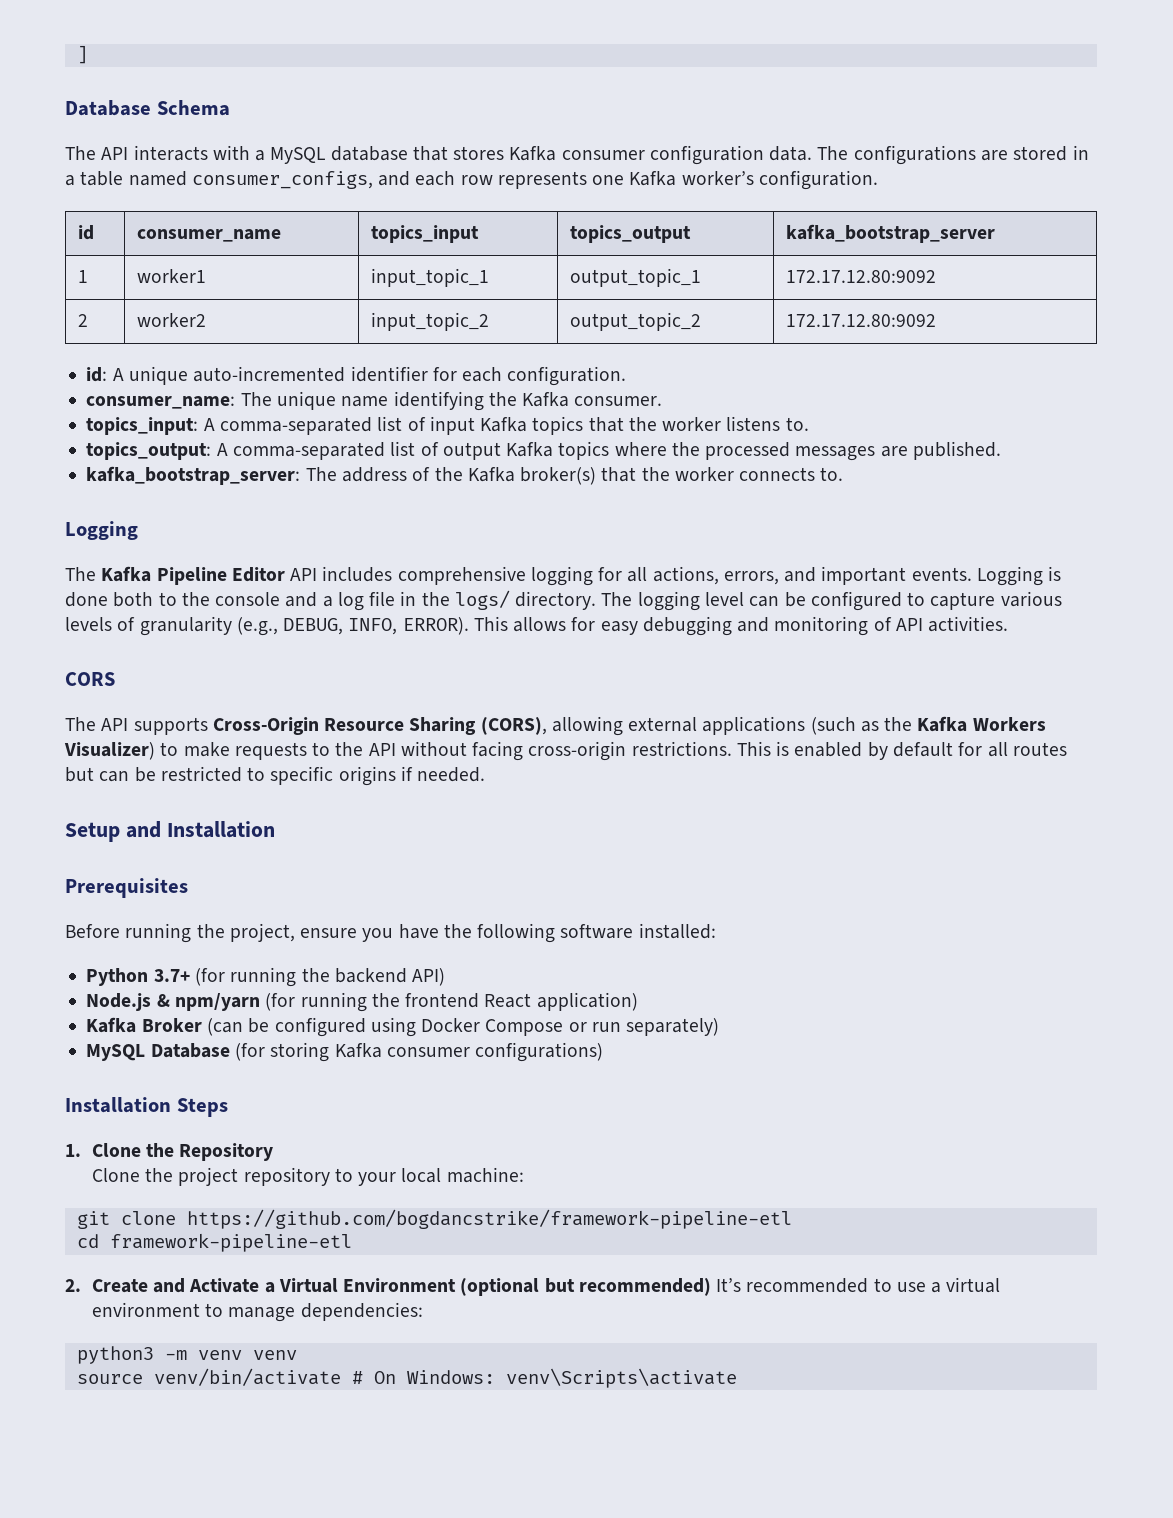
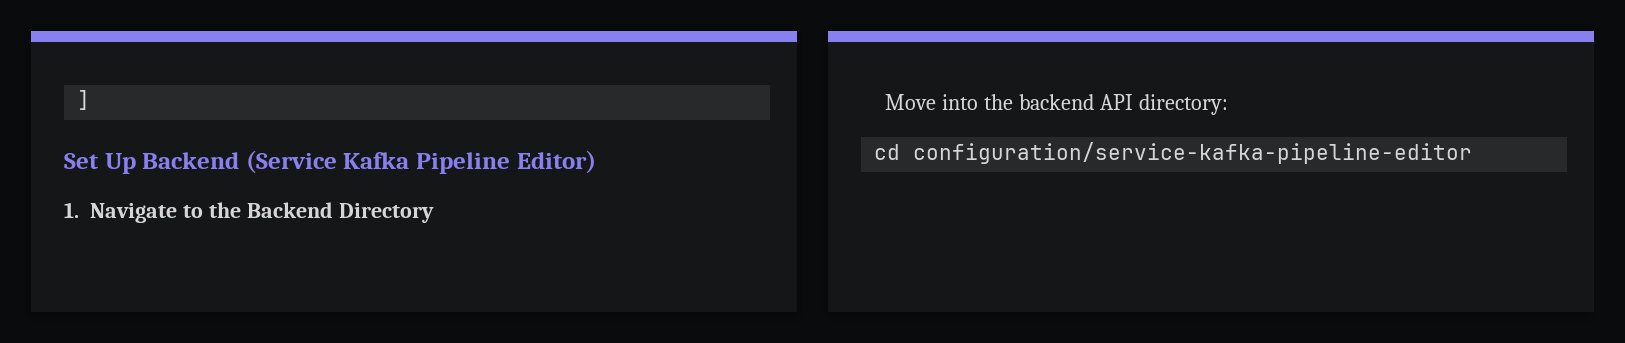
- Database Schema
- The API interacts with a MySQL database that stores Kafka consumer configuration data. The configurations are stored in a table named consumer_configs, and each row represents one Kafka worker’s configuration.
- id | consumer_name | topics_input | topics_output | kafka_bootstrap_server
- 1 | worker1 | input_topic_1 | output_topic_1 | 172.17.12.80:9092
- 2 | worker2 | input_topic_2 | output_topic_2 | 172.17.12.80:9092
- id: A unique auto-incremented identifier for each configuration.
- consumer_name: The unique name identifying the Kafka consumer.
- topics_input: A comma-separated list of input Kafka topics that the worker listens to.
- topics_output: A comma-separated list of output Kafka topics where the processed messages are published.
- kafka_bootstrap_server: The address of the Kafka broker(s) that the worker connects to.
- Logging
- The Kafka Pipeline Editor API includes comprehensive logging for all actions, errors, and important events. Logging is done both to the console and a log file in the logs/ directory. The logging level can be configured to capture various levels of granularity (e.g., DEBUG, INFO, ERROR). This allows for easy debugging and monitoring of API activities.
- CORS
- The API supports Cross-Origin Resource Sharing (CORS), allowing external applications (such as the Kafka Workers Visualizer) to make requests to the API without facing cross-origin restrictions. This is enabled by default for all routes but can be restricted to specific origins if needed.
- Setup and Installation
- Prerequisites
- Before running the project, ensure you have the following software installed:
- Python 3.7+ (for running the backend API)
- Node.js & npm/yarn (for running the frontend React application)
- Kafka Broker (can be configured using Docker Compose or run separately)
- MySQL Database (for storing Kafka consumer configurations)
- Installation Steps
- 1. Clone the Repository
- Clone the project repository to your local machine:
- git clone https://github.com/bogdancstrike/framework-pipeline-etl
- cd framework-pipeline-etl
- 2. Create and Activate a Virtual Environment (optional but recommended) It’s recommended to use a virtual environment to manage dependencies:
- python3 -m venv venv
- source venv/bin/activate # On Windows: venv\Scripts\activate
+ Set Up Backend (Service Kafka Pipeline Editor)
+ 1. Navigate to the Backend Directory
+ Move into the backend API directory:
+ cd configuration/service-kafka-pipeline-editor

